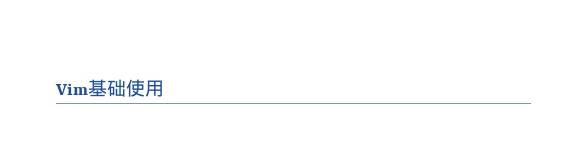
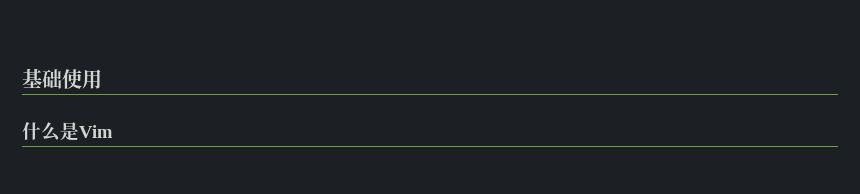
- Vim基础使用
+ 基础使用
+ 什么是Vim

